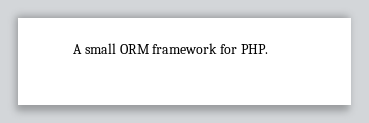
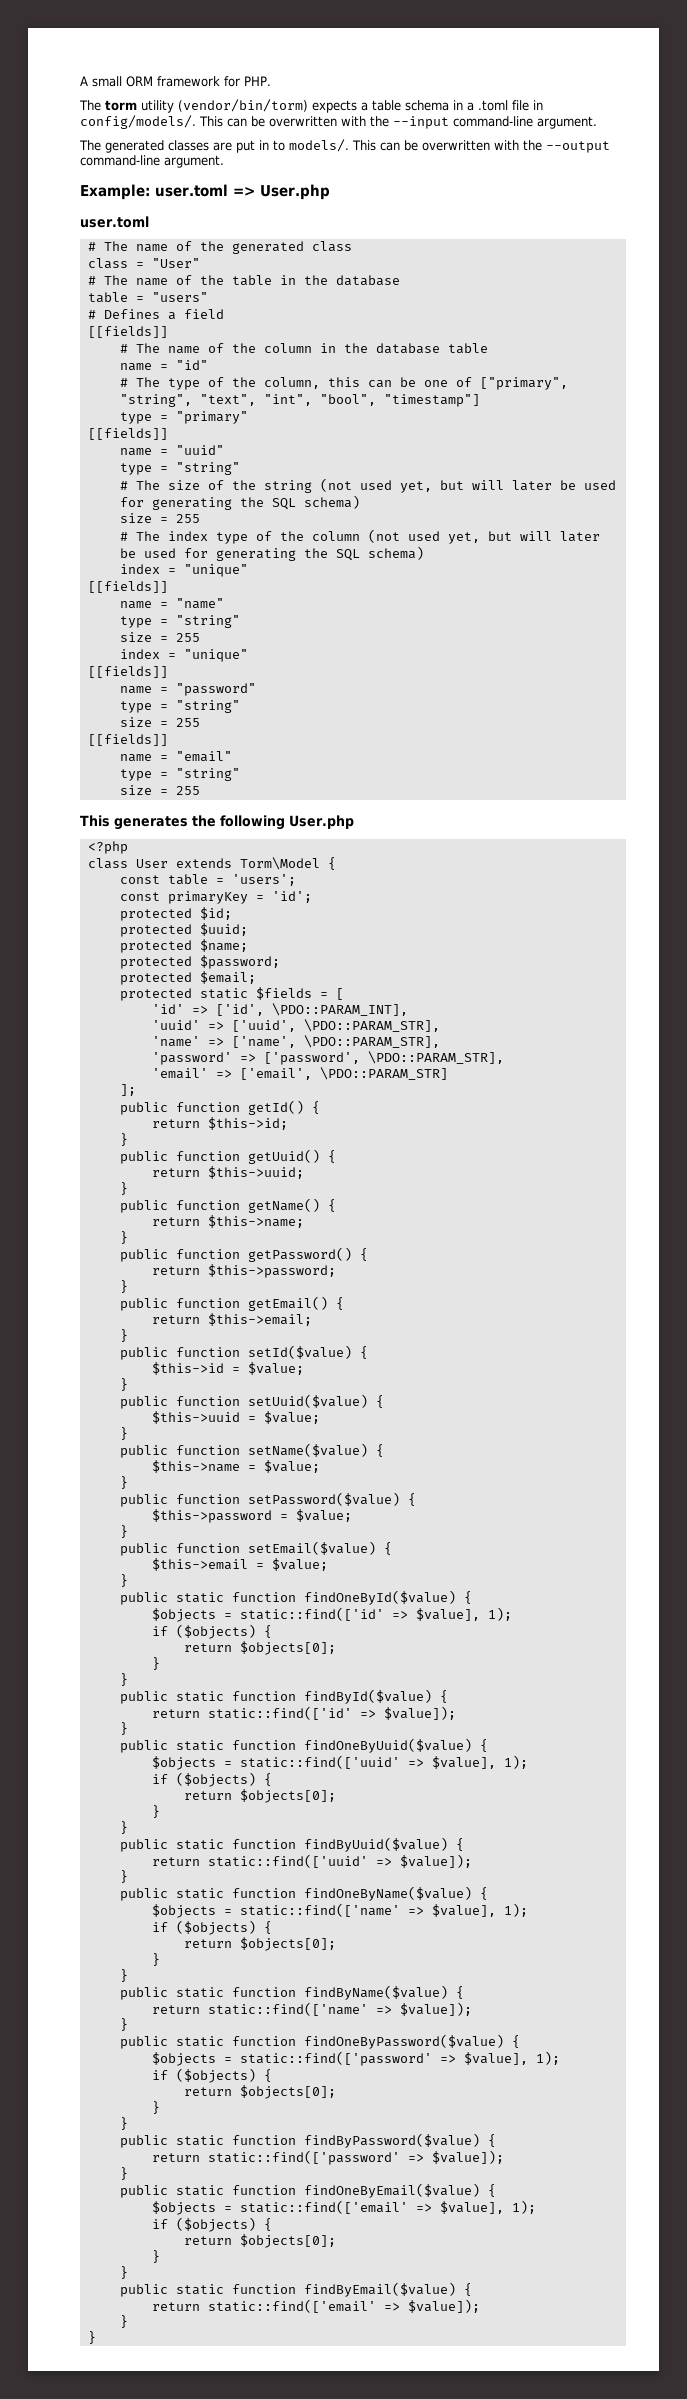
+ The torm utility (vendor/bin/torm) expects a table schema in a .toml file in config/models/. This can be overwritten with the --input command-line argument.
+ The generated classes are put in to models/. This can be overwritten with the --output command-line argument.
+ Example: user.toml => User.php
+ user.toml
+ # The name of the generated class
+ class = "User"
+ # The name of the table in the database
+ table = "users"
+ # Defines a field
+ [[fields]]
+ # The name of the column in the database table
+ name = "id"
+ # The type of the column, this can be one of ["primary", "string", "text", "int", "bool", "timestamp"]
+ type = "primary"
+ [[fields]]
+ name = "uuid"
+ type = "string"
+ # The size of the string (not used yet, but will later be used for generating the SQL schema)
+ size = 255
+ # The index type of the column (not used yet, but will later be used for generating the SQL schema)
+ index = "unique"
+ [[fields]]
+ name = "name"
+ type = "string"
+ size = 255
+ index = "unique"
+ [[fields]]
+ name = "password"
+ type = "string"
+ size = 255
+ [[fields]]
+ name = "email"
+ type = "string"
+ size = 255
+ This generates the following User.php
+ <?php
+ class User extends Torm\Model {
+ const table = 'users';
+ const primaryKey = 'id';
+ protected $id;
+ protected $uuid;
+ protected $name;
+ protected $password;
+ protected $email;
+ protected static $fields = [
+ 'id' => ['id', \PDO::PARAM_INT],
+ 'uuid' => ['uuid', \PDO::PARAM_STR],
+ 'name' => ['name', \PDO::PARAM_STR],
+ 'password' => ['password', \PDO::PARAM_STR],
+ 'email' => ['email', \PDO::PARAM_STR]
+ ];
+ public function getId() {
+ return $this->id;
+ }
+ public function getUuid() {
+ return $this->uuid;
+ }
+ public function getName() {
+ return $this->name;
+ }
+ public function getPassword() {
+ return $this->password;
+ }
+ public function getEmail() {
+ return $this->email;
+ }
+ public function setId($value) {
+ $this->id = $value;
+ }
+ public function setUuid($value) {
+ $this->uuid = $value;
+ }
+ public function setName($value) {
+ $this->name = $value;
+ }
+ public function setPassword($value) {
+ $this->password = $value;
+ }
+ public function setEmail($value) {
+ $this->email = $value;
+ }
+ public static function findOneById($value) {
+ $objects = static::find(['id' => $value], 1);
+ if ($objects) {
+ return $objects[0];
+ }
+ }
+ public static function findById($value) {
+ return static::find(['id' => $value]);
+ }
+ public static function findOneByUuid($value) {
+ $objects = static::find(['uuid' => $value], 1);
+ if ($objects) {
+ return $objects[0];
+ }
+ }
+ public static function findByUuid($value) {
+ return static::find(['uuid' => $value]);
+ }
+ public static function findOneByName($value) {
+ $objects = static::find(['name' => $value], 1);
+ if ($objects) {
+ return $objects[0];
+ }
+ }
+ public static function findByName($value) {
+ return static::find(['name' => $value]);
+ }
+ public static function findOneByPassword($value) {
+ $objects = static::find(['password' => $value], 1);
+ if ($objects) {
+ return $objects[0];
+ }
+ }
+ public static function findByPassword($value) {
+ return static::find(['password' => $value]);
+ }
+ public static function findOneByEmail($value) {
+ $objects = static::find(['email' => $value], 1);
+ if ($objects) {
+ return $objects[0];
+ }
+ }
+ public static function findByEmail($value) {
+ return static::find(['email' => $value]);
+ }
+ }

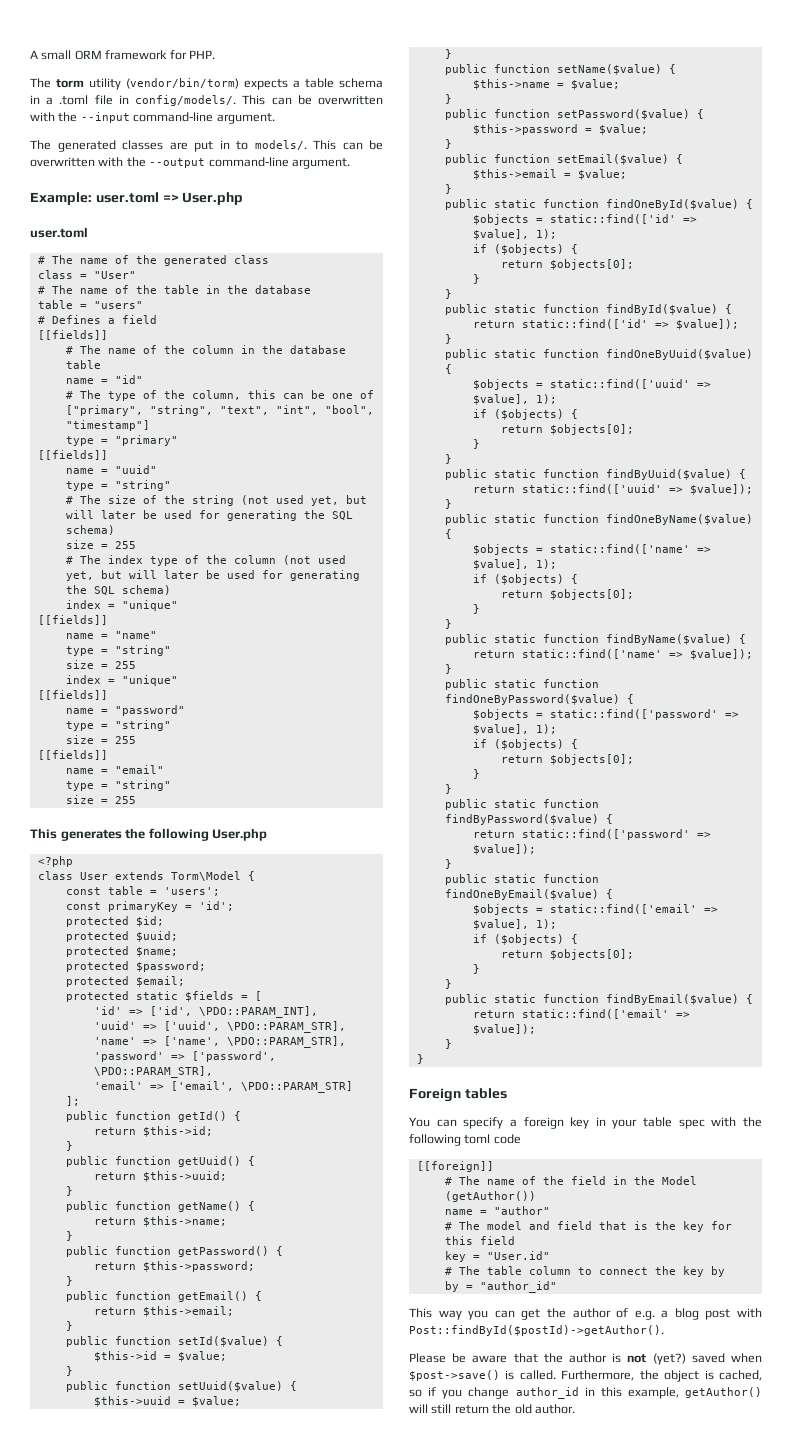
+ Foreign tables
+ You can specify a foreign key in your table spec with the following toml code
+ [[foreign]]
+ # The name of the field in the Model (getAuthor())
+ name = "author"
+ # The model and field that is the key for this field
+ key = "User.id"
+ # The table column to connect the key by
+ by = "author_id"
+ This way you can get the author of e.g. a blog post with Post::findById($postId)->getAuthor().
+ Please be aware that the author is not (yet?) saved when $post->save() is called. Furthermore, the object is cached, so if you change author_id in this example, getAuthor() will still return the old author.

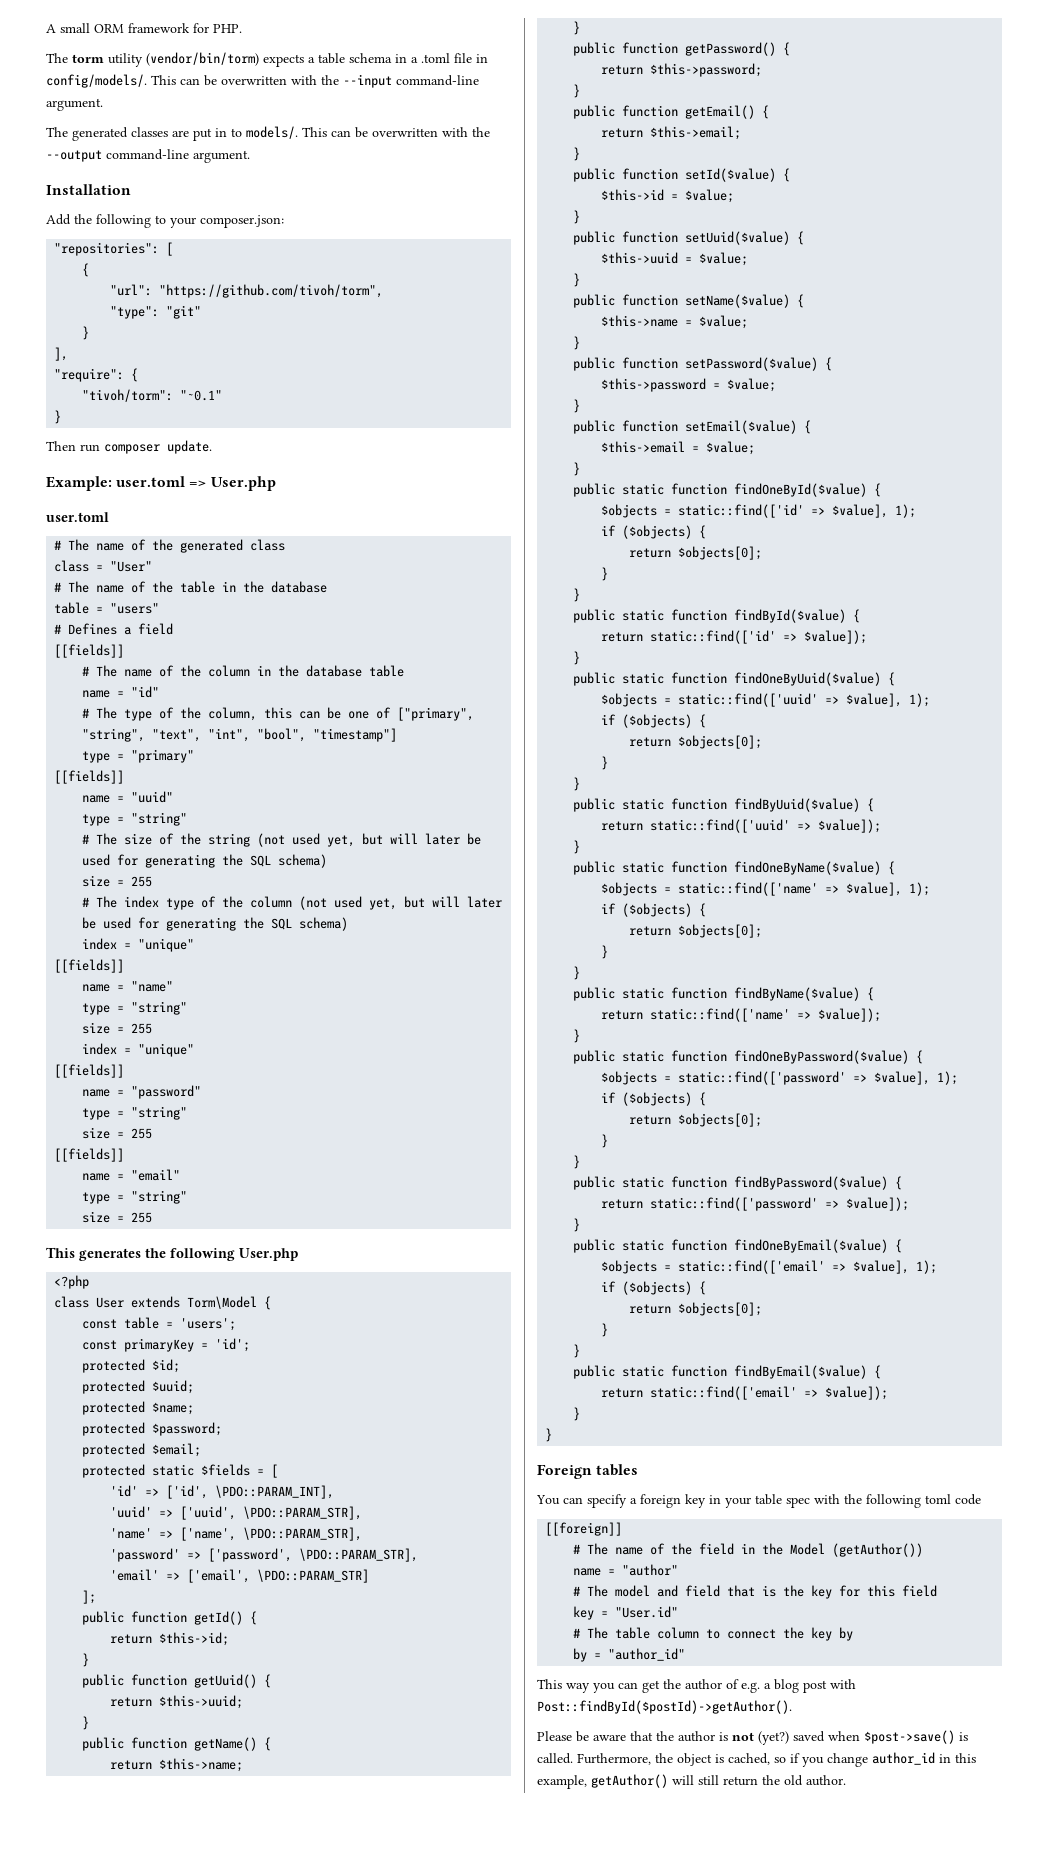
+ Installation
+ Add the following to your composer.json:
+ "repositories": [
+ {
+ "url": "https://github.com/tivoh/torm",
+ "type": "git"
+ }
+ ],
+ "require": {
+ "tivoh/torm": "~0.1"
+ }
+ Then run composer update.

